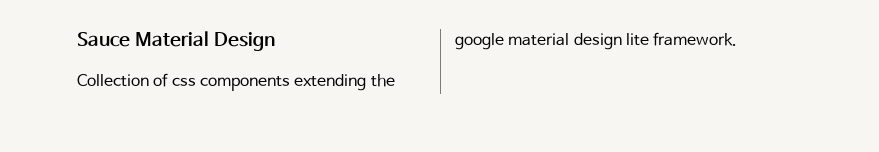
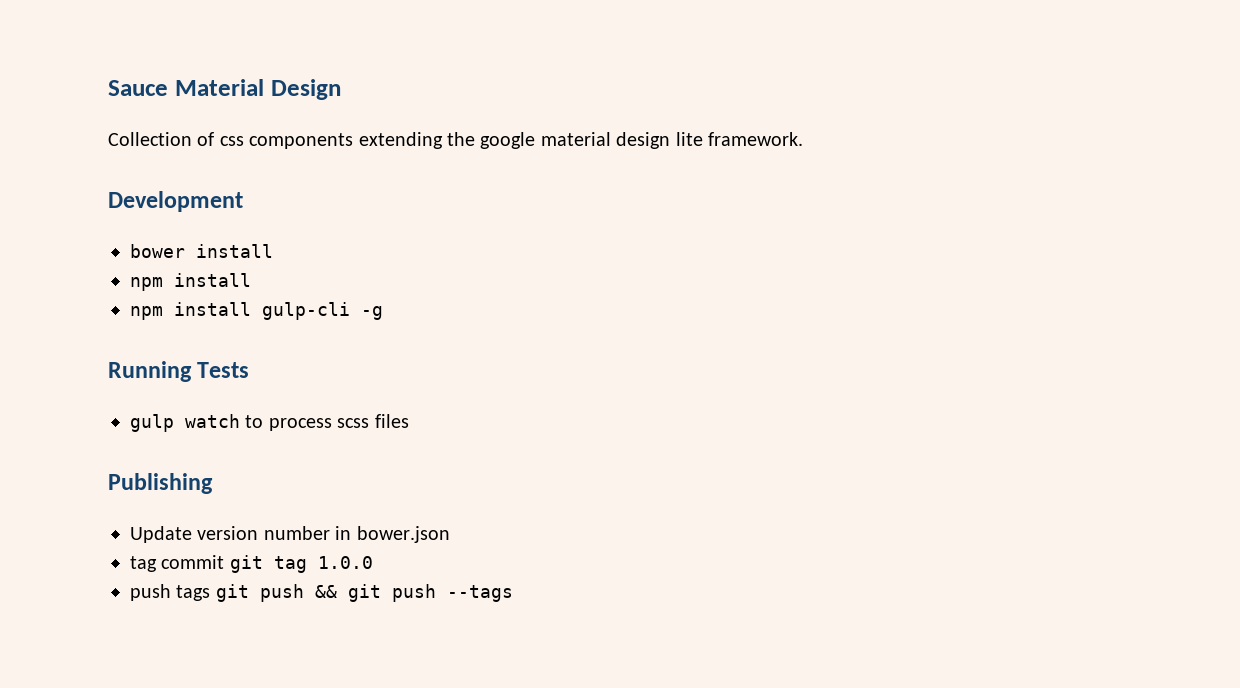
+ Development
+ bower install
+ npm install
+ npm install gulp-cli -g
+ Running Tests
+ gulp watch to process scss files
+ Publishing
+ Update version number in bower.json
+ tag commit git tag 1.0.0
+ push tags git push && git push --tags

